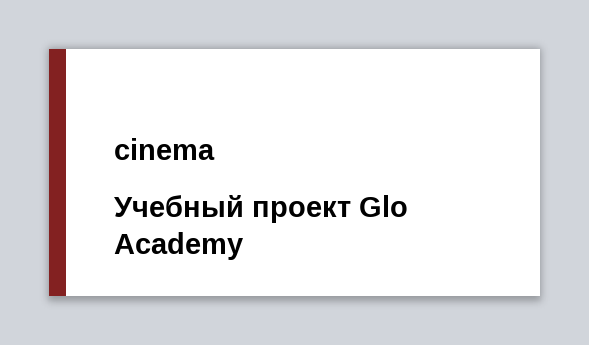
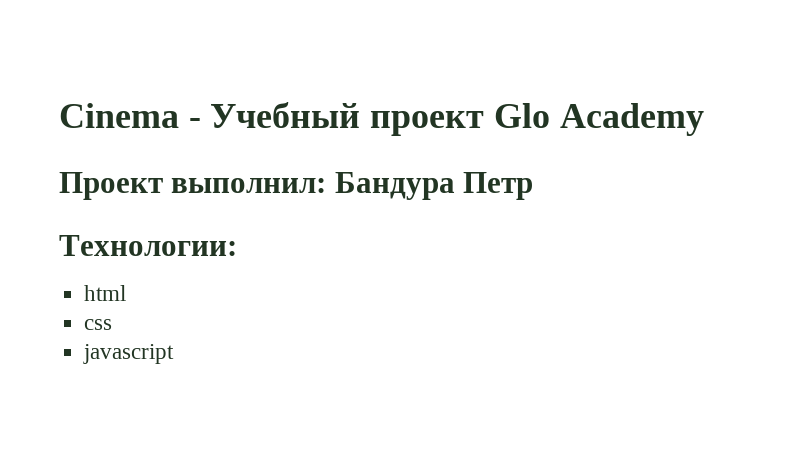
- cinema
- Учебный проект Glo Academy
+ Cinema - Учебный проект Glo Academy
+ Проект выполнил: Бандура Петр
+ Технологии:
+ html
+ css
+ javascript

